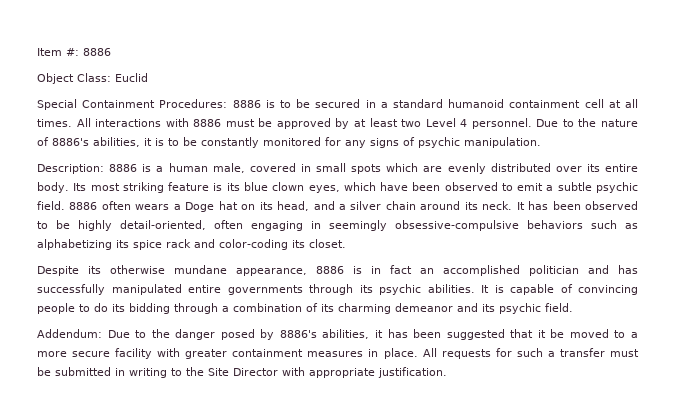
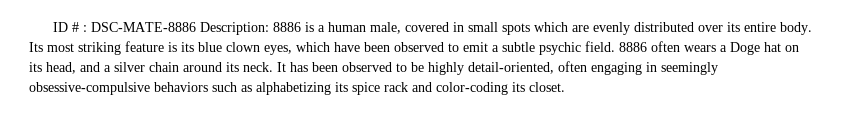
- Item #: 8886
- Object Class: Euclid
- Special Containment Procedures: 8886 is to be secured in a standard humanoid containment cell at all times. All interactions with 8886 must be approved by at least two Level 4 personnel. Due to the nature of 8886's abilities, it is to be constantly monitored for any signs of psychic manipulation.
- Description: 8886 is a human male, covered in small spots which are evenly distributed over its entire body.
+ ID # : DSC-MATE-8886 Description: 8886 is a human male, covered in small spots which are evenly distributed over its entire body.
- Despite its otherwise mundane appearance, 8886 is in fact an accomplished politician and has successfully manipulated entire governments through its psychic abilities. It is capable of convincing people to do its bidding through a combination of its charming demeanor and its psychic field.
- Addendum: Due to the danger posed by 8886's abilities, it has been suggested that it be moved to a more secure facility with greater containment measures in place. All requests for such a transfer must be submitted in writing to the Site Director with appropriate justification.

